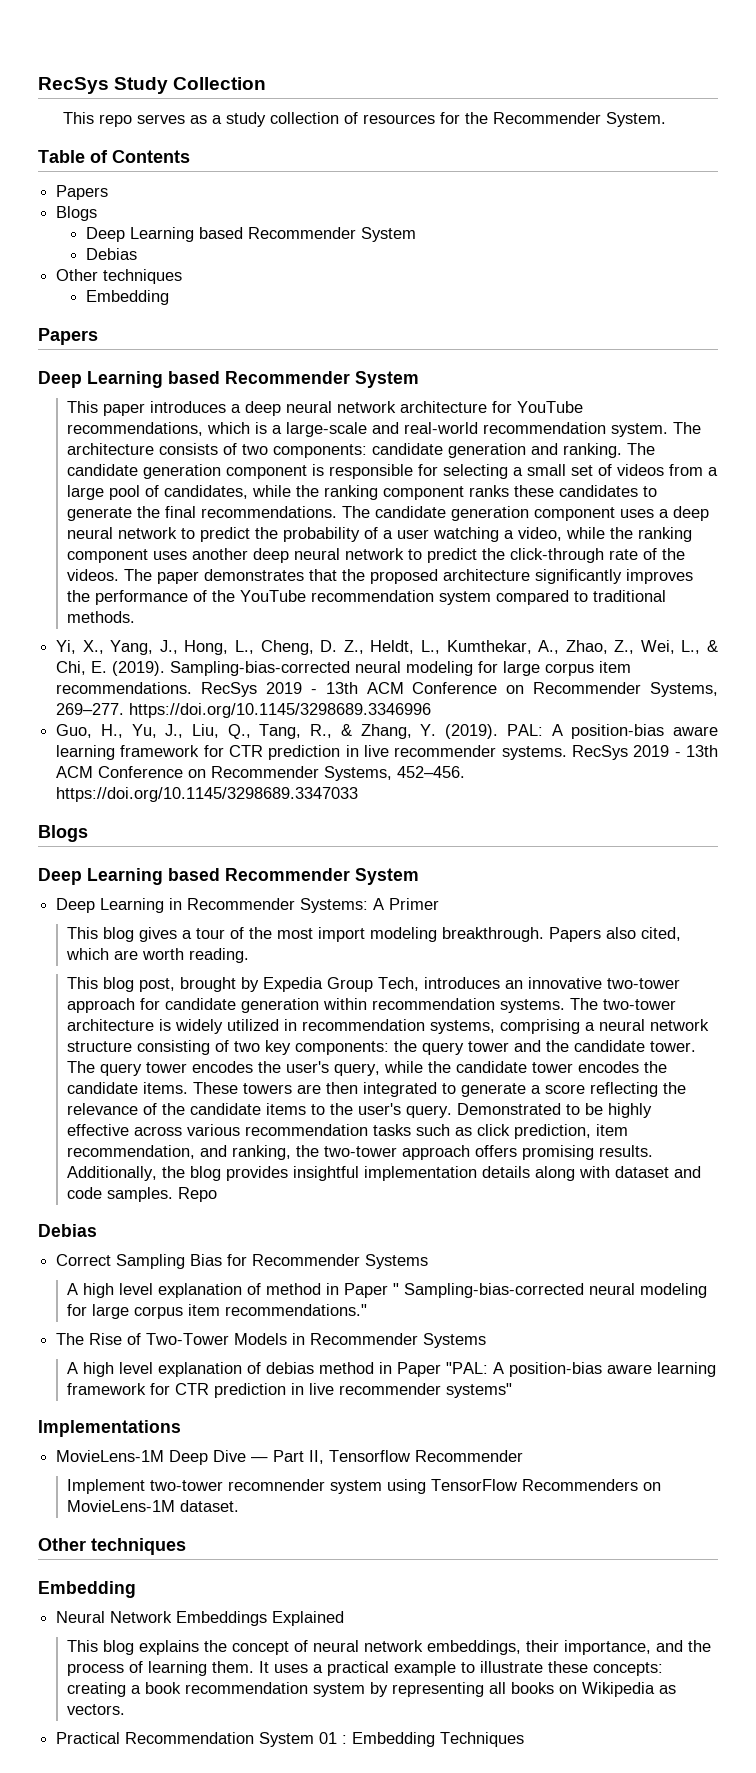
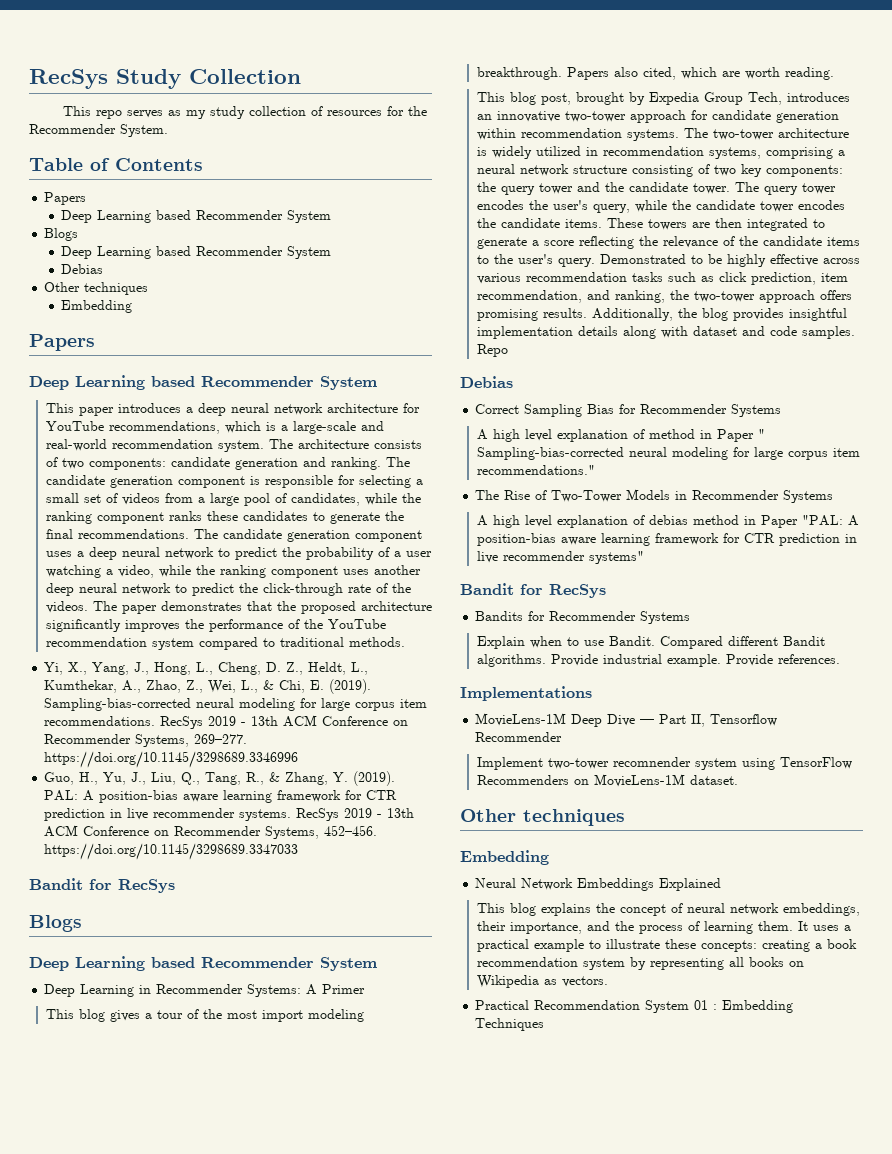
- This repo serves as a study collection of resources for the Recommender System.
+ This repo serves as my study collection of resources for the Recommender System.
  Table of Contents
  Papers
+ Deep Learning based Recommender System
  RecSys 2019 - 13th ACM Conference on Recommender Systems, 452–456. https://doi.org/10.1145/3298689.3347033
+ Bandit for RecSys
  A high level explanation of debias method in Paper "PAL: A position-bias aware learning framework for CTR prediction in live recommender systems"
+ Bandit for RecSys
+ Bandits for Recommender Systems
+ Explain when to use Bandit. Compared different Bandit algorithms. Provide industrial example. Provide references.

